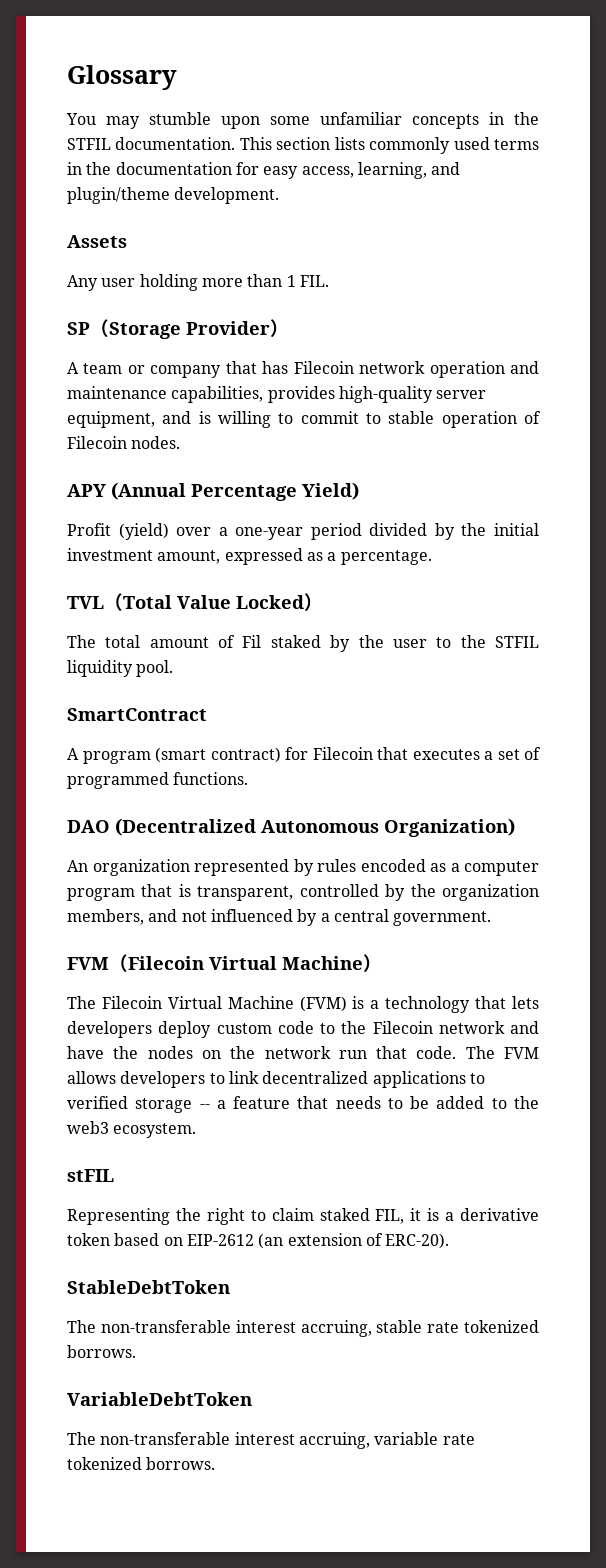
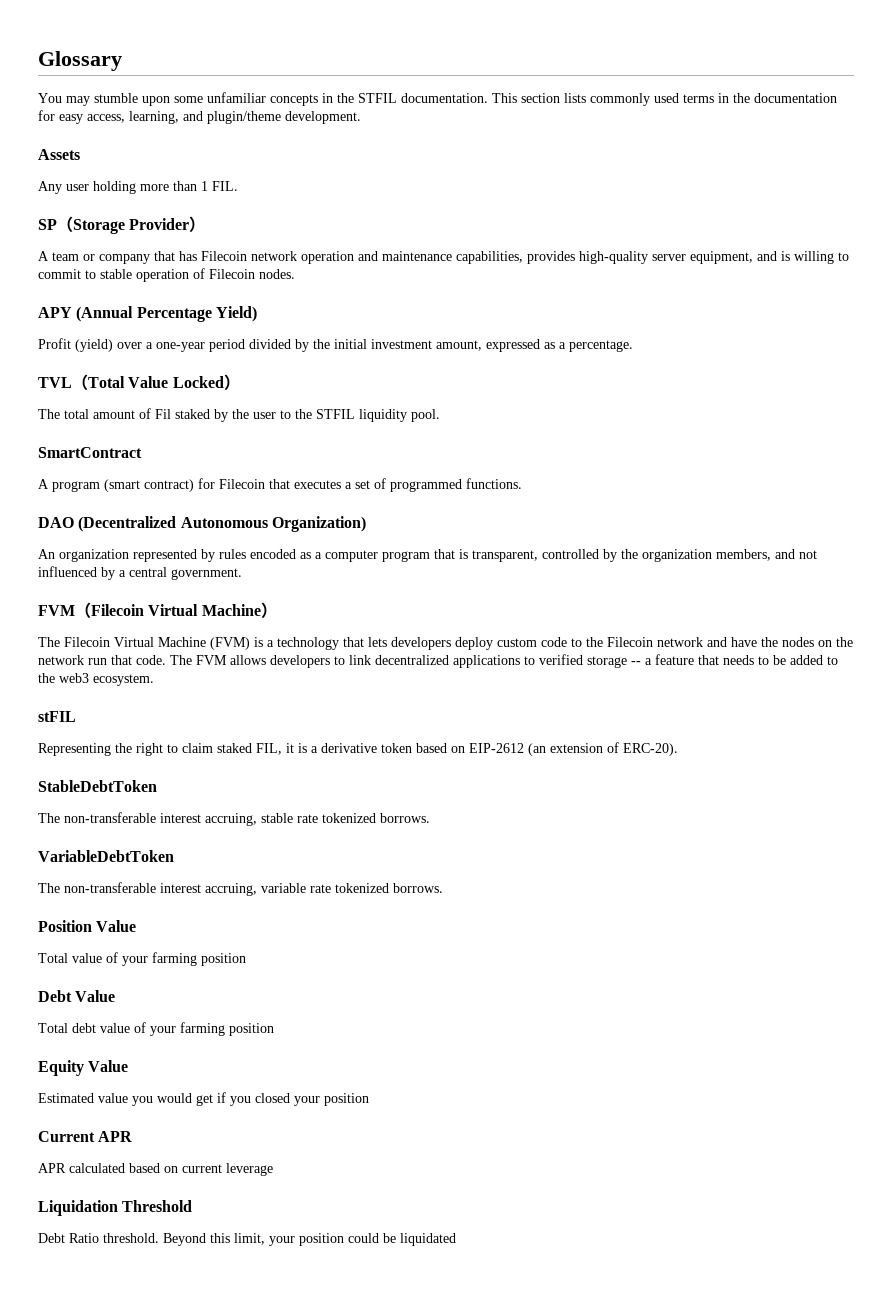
+ Position Value
+ Total value of your farming position
+ Debt Value
+ Total debt value of your farming position
+ Equity Value
+ Estimated value you would get if you closed your position
+ Current APR
+ APR calculated based on current leverage
+ Liquidation Threshold
+ Debt Ratio threshold. Beyond this limit, your position could be liquidated

